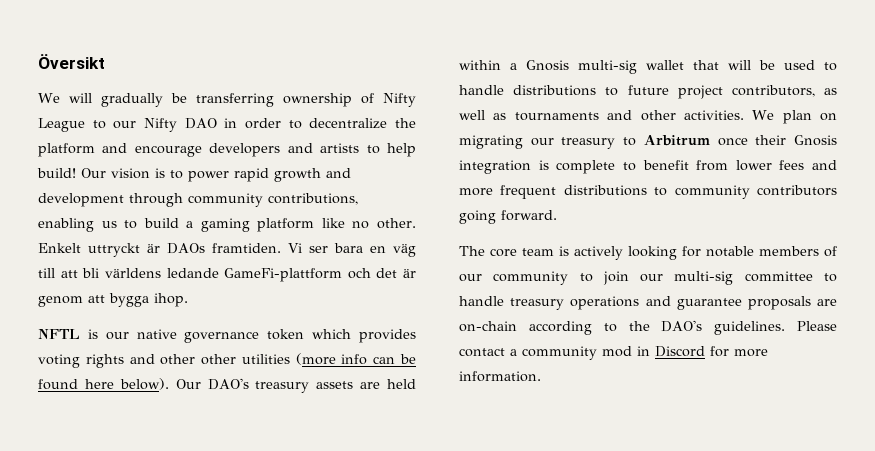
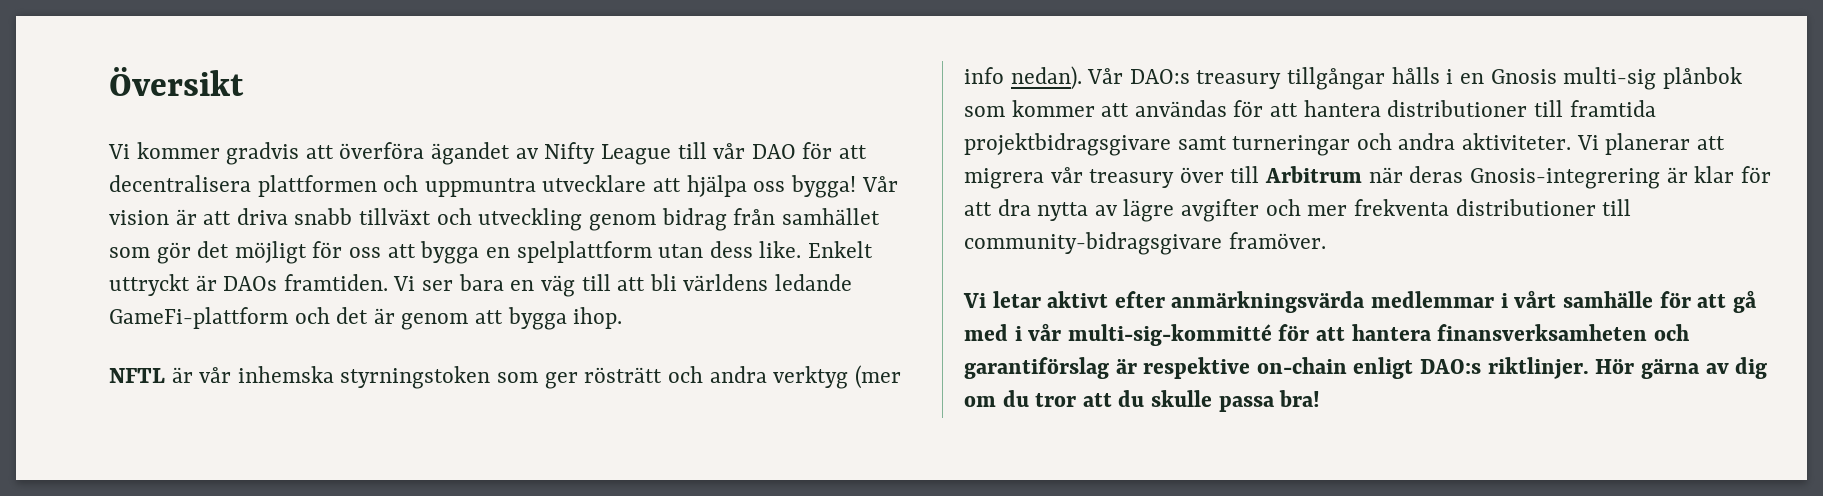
- We will gradually be transferring ownership of Nifty League to our Nifty DAO in order to decentralize the platform and encourage developers and artists to help build! Our vision is to power rapid growth and development through community contributions, enabling us to build a gaming platform like no other.
+ Vi kommer gradvis att överföra ägandet av Nifty League till vår DAO för att decentralisera plattformen och uppmuntra utvecklare att hjälpa oss bygga! Vår vision är att driva snabb tillväxt och utveckling genom bidrag från samhället som gör det möjligt för oss att bygga en spelplattform utan dess like.
- NFTL is our native governance token which provides voting rights and other other utilities (more info can be found here below). Our DAO's treasury assets are held within a Gnosis multi-sig wallet that will be used to handle distributions to future project contributors, as well as tournaments and other activities. We plan on migrating our treasury to Arbitrum once their Gnosis integration is complete to benefit from lower fees and more frequent distributions to community contributors going forward.
- The core team is actively looking for notable members of our community to join our multi-sig committee to handle treasury operations and guarantee proposals are on-chain according to the DAO's guidelines. Please contact a community mod in Discord for more information.
+ NFTL är vår inhemska styrningstoken som ger rösträtt och andra verktyg (mer info nedan). Vår DAO:s treasury tillgångar hålls i en Gnosis multi-sig plånbok som kommer att användas för att hantera distributioner till framtida projektbidragsgivare samt turneringar och andra aktiviteter. Vi planerar att migrera vår treasury över till Arbitrum när deras Gnosis-integrering är klar för att dra nytta av lägre avgifter och mer frekventa distributioner till community-bidragsgivare framöver.
+ Vi letar aktivt efter anmärkningsvärda medlemmar i vårt samhälle för att gå med i vår multi-sig-kommitté för att hantera finansverksamheten och garantiförslag är respektive on-chain enligt DAO:s riktlinjer. Hör gärna av dig om du tror att du skulle passa bra!

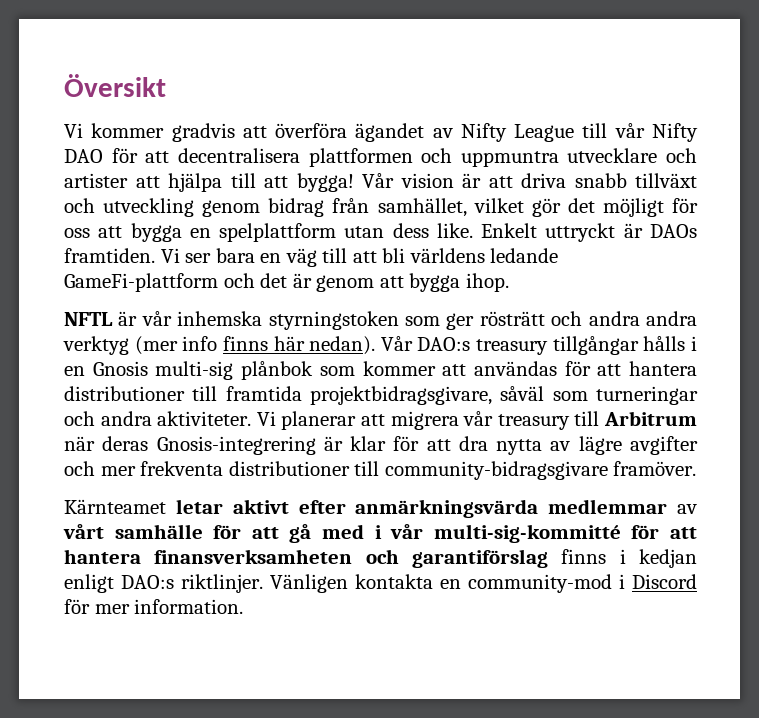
- Vi kommer gradvis att överföra ägandet av Nifty League till vår DAO för att decentralisera plattformen och uppmuntra utvecklare att hjälpa oss bygga!
+ Vi kommer gradvis att överföra ägandet av Nifty League till vår Nifty DAO för att decentralisera plattformen och uppmuntra utvecklare och artister att hjälpa till att bygga!
- Vår vision är att driva snabb tillväxt och utveckling genom bidrag från samhället som gör det möjligt för oss att bygga en spelplattform utan dess like.
+ Vår vision är att driva snabb tillväxt och utveckling genom bidrag från samhället, vilket gör det möjligt för oss att bygga en spelplattform utan dess like.
- NFTL är vår inhemska styrningstoken som ger rösträtt och andra verktyg (mer info nedan).
+ NFTL är vår inhemska styrningstoken som ger rösträtt och andra andra verktyg (mer info finns här nedan).
- Vår DAO:s treasury tillgångar hålls i en Gnosis multi-sig plånbok som kommer att användas för att hantera distributioner till framtida projektbidragsgivare samt turneringar och andra aktiviteter.
+ Vår DAO:s treasury tillgångar hålls i en Gnosis multi-sig plånbok som kommer att användas för att hantera distributioner till framtida projektbidragsgivare, såväl som turneringar och andra aktiviteter.
- Vi planerar att migrera vår treasury över till Arbitrum när deras Gnosis-integrering är klar för att dra nytta av lägre avgifter och mer frekventa distributioner till community-bidragsgivare framöver.
+ Vi planerar att migrera vår treasury till Arbitrum när deras Gnosis-integrering är klar för att dra nytta av lägre avgifter och mer frekventa distributioner till community-bidragsgivare framöver.
- Vi letar aktivt efter anmärkningsvärda medlemmar i vårt samhälle för att gå med i vår multi-sig-kommitté för att hantera finansverksamheten och garantiförslag är respektive on-chain enligt DAO:s riktlinjer. Hör gärna av dig om du tror att du skulle passa bra!
+ Kärnteamet letar aktivt efter anmärkningsvärda medlemmar av vårt samhälle för att gå med i vår multi-sig-kommitté för att hantera finansverksamheten och garantiförslag finns i kedjan enligt DAO:s riktlinjer. Vänligen kontakta en community-mod i Discord för mer information.

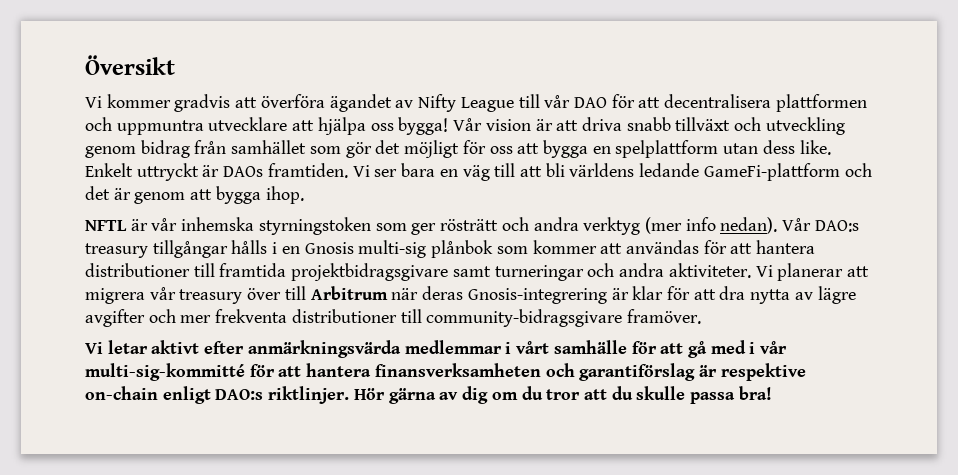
- Vi kommer gradvis att överföra ägandet av Nifty League till vår Nifty DAO för att decentralisera plattformen och uppmuntra utvecklare och artister att hjälpa till att bygga!
+ Vi kommer gradvis att överföra ägandet av Nifty League till vår DAO för att decentralisera plattformen och uppmuntra utvecklare att hjälpa oss bygga!
- Vår vision är att driva snabb tillväxt och utveckling genom bidrag från samhället, vilket gör det möjligt för oss att bygga en spelplattform utan dess like.
+ Vår vision är att driva snabb tillväxt och utveckling genom bidrag från samhället som gör det möjligt för oss att bygga en spelplattform utan dess like.
- NFTL är vår inhemska styrningstoken som ger rösträtt och andra andra verktyg (mer info finns här nedan).
+ NFTL är vår inhemska styrningstoken som ger rösträtt och andra verktyg (mer info nedan).
- Vår DAO:s treasury tillgångar hålls i en Gnosis multi-sig plånbok som kommer att användas för att hantera distributioner till framtida projektbidragsgivare, såväl som turneringar och andra aktiviteter.
+ Vår DAO:s treasury tillgångar hålls i en Gnosis multi-sig plånbok som kommer att användas för att hantera distributioner till framtida projektbidragsgivare samt turneringar och andra aktiviteter.
- Vi planerar att migrera vår treasury till Arbitrum när deras Gnosis-integrering är klar för att dra nytta av lägre avgifter och mer frekventa distributioner till community-bidragsgivare framöver.
+ Vi planerar att migrera vår treasury över till Arbitrum när deras Gnosis-integrering är klar för att dra nytta av lägre avgifter och mer frekventa distributioner till community-bidragsgivare framöver.
- Kärnteamet letar aktivt efter anmärkningsvärda medlemmar av vårt samhälle för att gå med i vår multi-sig-kommitté för att hantera finansverksamheten och garantiförslag finns i kedjan enligt DAO:s riktlinjer. Vänligen kontakta en community-mod i Discord för mer information.
+ Vi letar aktivt efter anmärkningsvärda medlemmar i vårt samhälle för att gå med i vår multi-sig-kommitté för att hantera finansverksamheten och garantiförslag är respektive on-chain enligt DAO:s riktlinjer. Hör gärna av dig om du tror att du skulle passa bra!

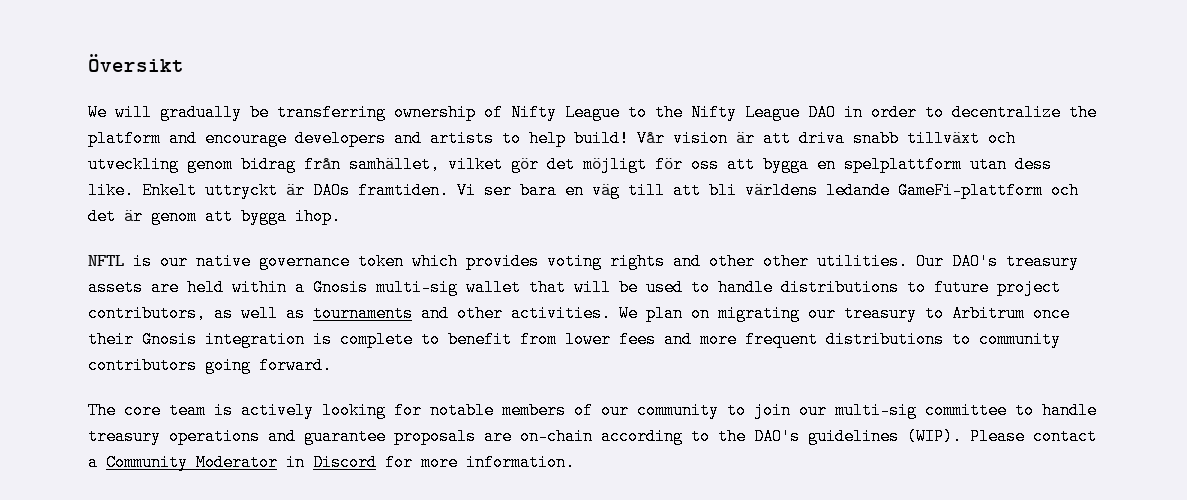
- Vi kommer gradvis att överföra ägandet av Nifty League till vår DAO för att decentralisera plattformen och uppmuntra utvecklare att hjälpa oss bygga!
+ We will gradually be transferring ownership of Nifty League to the Nifty League DAO in order to decentralize the platform and encourage developers and artists to help build!
- Vår vision är att driva snabb tillväxt och utveckling genom bidrag från samhället som gör det möjligt för oss att bygga en spelplattform utan dess like.
+ Vår vision är att driva snabb tillväxt och utveckling genom bidrag från samhället, vilket gör det möjligt för oss att bygga en spelplattform utan dess like.
- NFTL är vår inhemska styrningstoken som ger rösträtt och andra verktyg (mer info nedan). Vår DAO:s treasury tillgångar hålls i en Gnosis multi-sig plånbok som kommer att användas för att hantera distributioner till framtida projektbidragsgivare samt turneringar och andra aktiviteter. Vi planerar att migrera vår treasury över till Arbitrum när deras Gnosis-integrering är klar för att dra nytta av lägre avgifter och mer frekventa distributioner till community-bidragsgivare framöver.
- Vi letar aktivt efter anmärkningsvärda medlemmar i vårt samhälle för att gå med i vår multi-sig-kommitté för att hantera finansverksamheten och garantiförslag är respektive on-chain enligt DAO:s riktlinjer. Hör gärna av dig om du tror att du skulle passa bra!
+ NFTL is our native governance token which provides voting rights and other other utilities. Our DAO's treasury assets are held within a Gnosis multi-sig wallet that will be used to handle distributions to future project contributors, as well as tournaments and other activities. We plan on migrating our treasury to Arbitrum once their Gnosis integration is complete to benefit from lower fees and more frequent distributions to community contributors going forward.
+ The core team is actively looking for notable members of our community to join our multi-sig committee to handle treasury operations and guarantee proposals are on-chain according to the DAO's guidelines (WIP). Please contact a Community Moderator in Discord for more information.

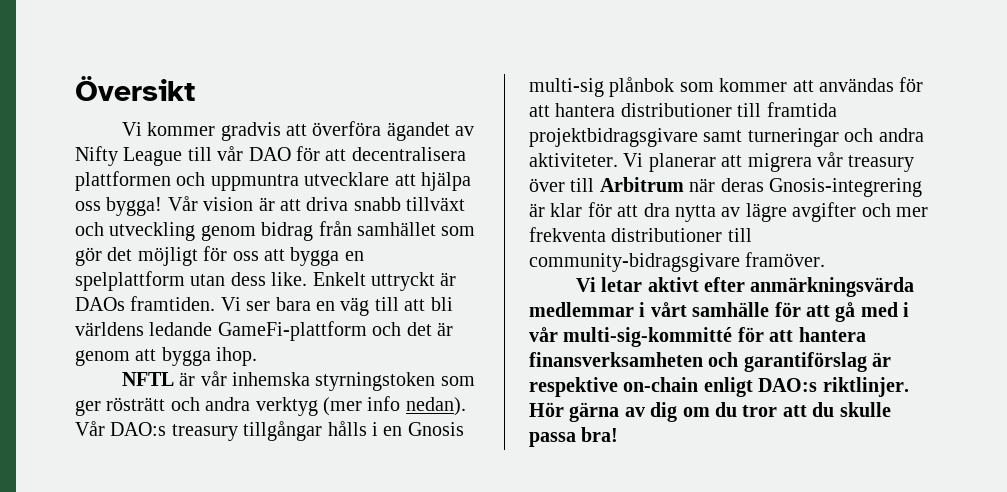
- We will gradually be transferring ownership of Nifty League to the Nifty League DAO in order to decentralize the platform and encourage developers and artists to help build!
+ Vi kommer gradvis att överföra ägandet av Nifty League till vår DAO för att decentralisera plattformen och uppmuntra utvecklare att hjälpa oss bygga!
- Vår vision är att driva snabb tillväxt och utveckling genom bidrag från samhället, vilket gör det möjligt för oss att bygga en spelplattform utan dess like.
+ Vår vision är att driva snabb tillväxt och utveckling genom bidrag från samhället som gör det möjligt för oss att bygga en spelplattform utan dess like.
- NFTL is our native governance token which provides voting rights and other other utilities. Our DAO's treasury assets are held within a Gnosis multi-sig wallet that will be used to handle distributions to future project contributors, as well as tournaments and other activities. We plan on migrating our treasury to Arbitrum once their Gnosis integration is complete to benefit from lower fees and more frequent distributions to community contributors going forward.
- The core team is actively looking for notable members of our community to join our multi-sig committee to handle treasury operations and guarantee proposals are on-chain according to the DAO's guidelines (WIP). Please contact a Community Moderator in Discord for more information.
+ NFTL är vår inhemska styrningstoken som ger rösträtt och andra verktyg (mer info nedan). Vår DAO:s treasury tillgångar hålls i en Gnosis multi-sig plånbok som kommer att användas för att hantera distributioner till framtida projektbidragsgivare samt turneringar och andra aktiviteter. Vi planerar att migrera vår treasury över till Arbitrum när deras Gnosis-integrering är klar för att dra nytta av lägre avgifter och mer frekventa distributioner till community-bidragsgivare framöver.
+ Vi letar aktivt efter anmärkningsvärda medlemmar i vårt samhälle för att gå med i vår multi-sig-kommitté för att hantera finansverksamheten och garantiförslag är respektive on-chain enligt DAO:s riktlinjer. Hör gärna av dig om du tror att du skulle passa bra!

